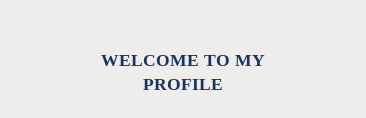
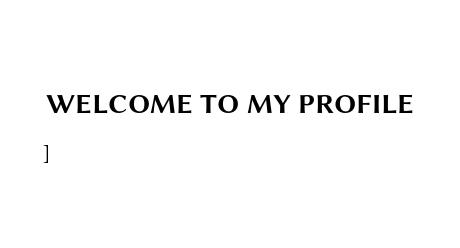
+ ]

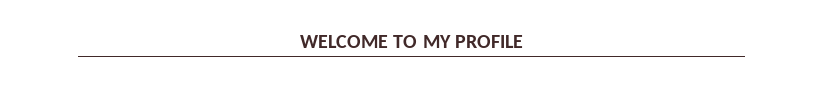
- ]

